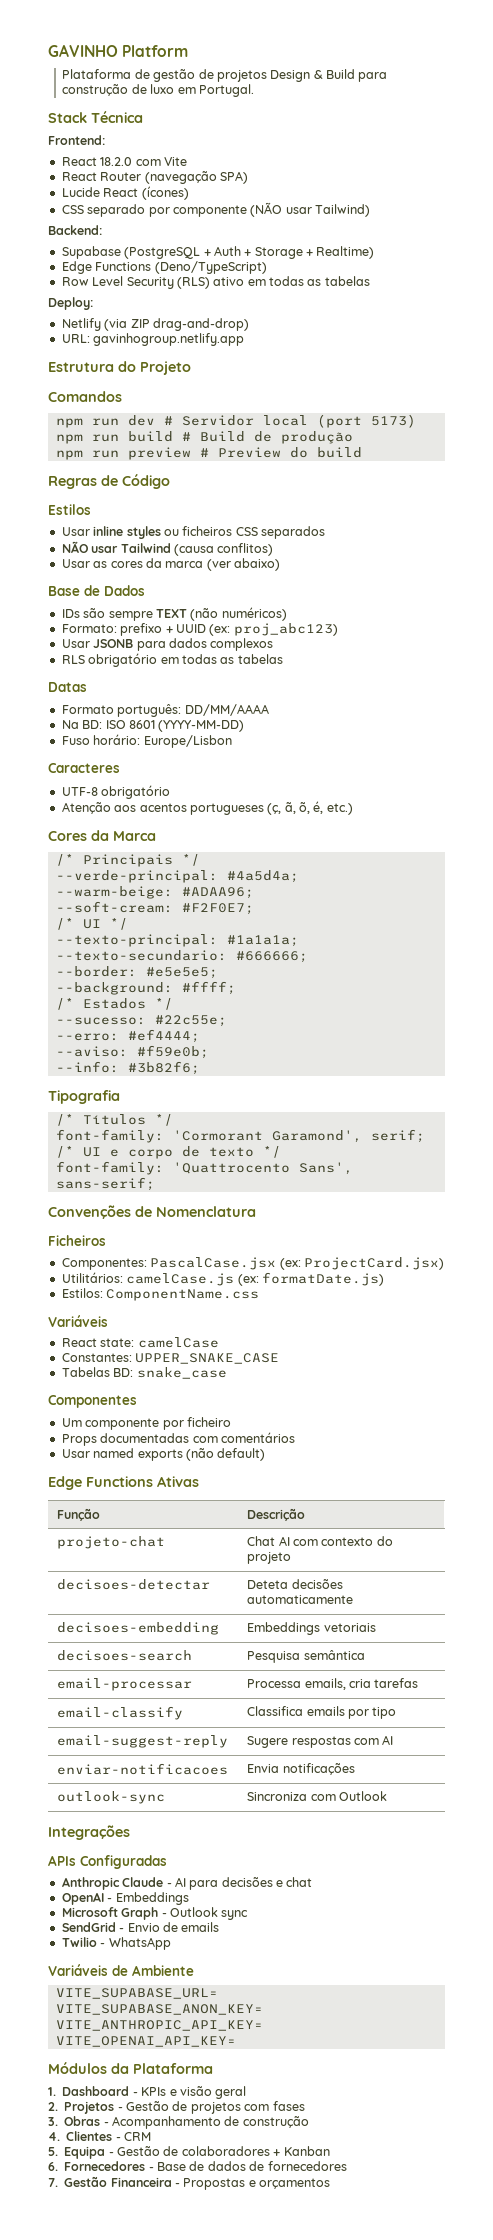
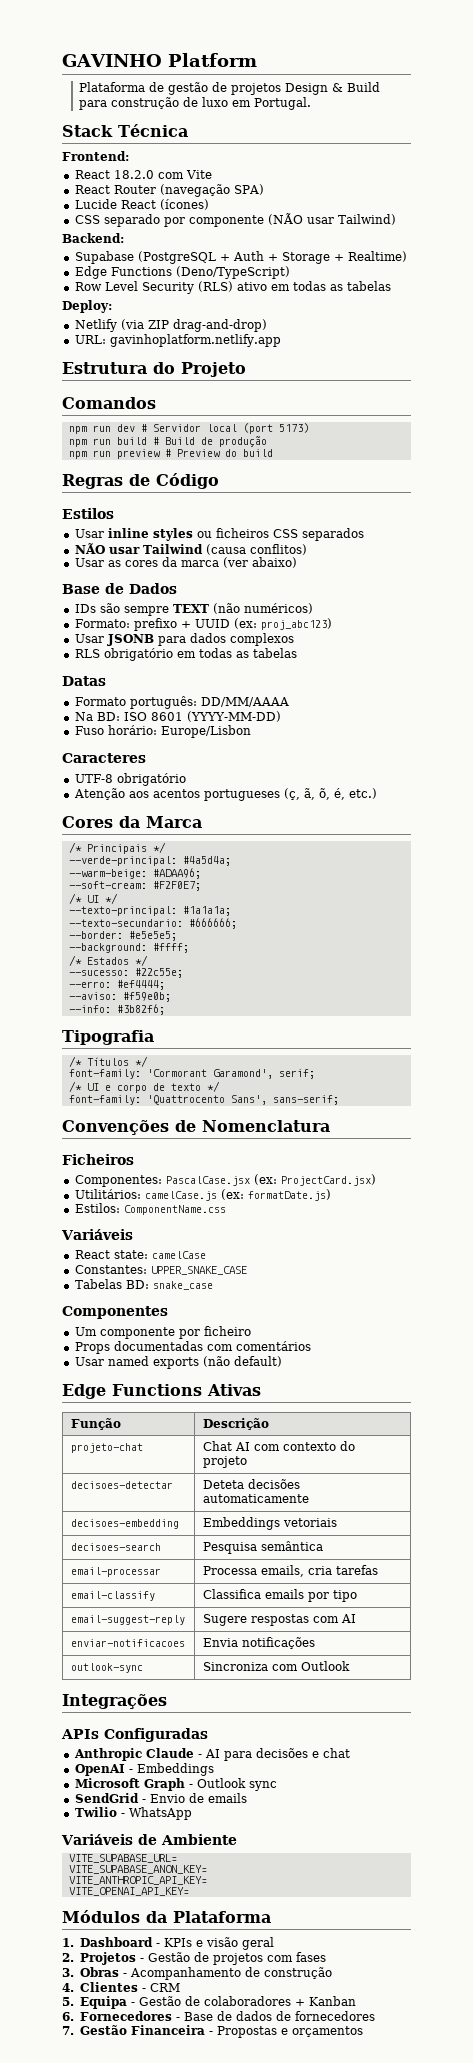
- URL: gavinhogroup.netlify.app
+ URL: gavinhoplatform.netlify.app

